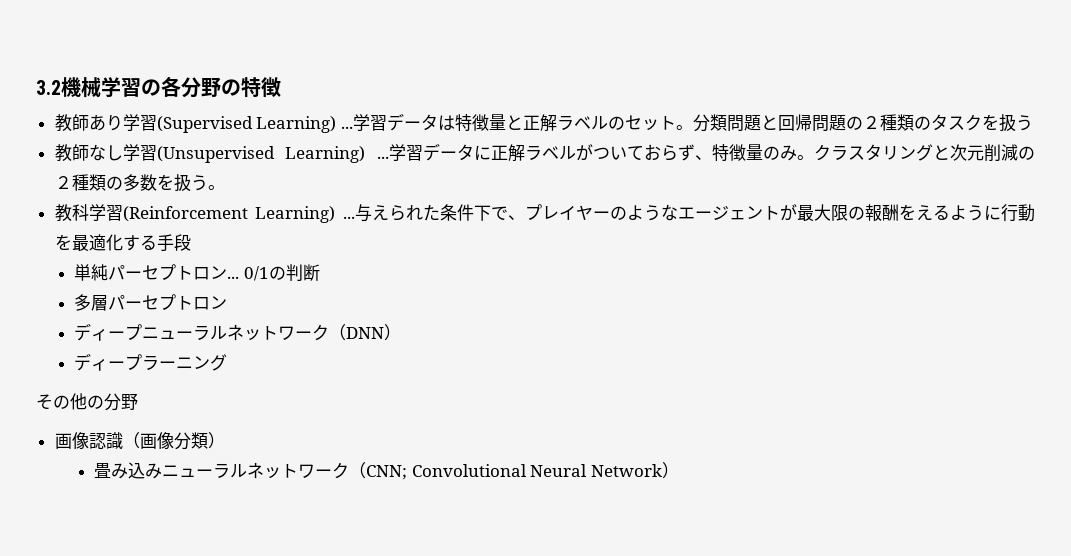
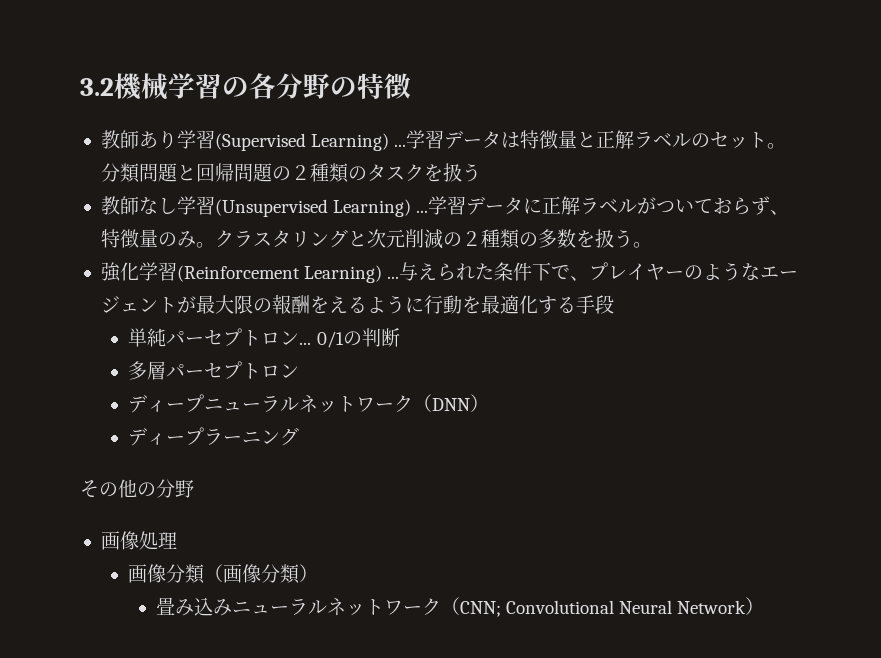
- 教科学習(Reinforcement Learning) ...
+ 強化学習(Reinforcement Learning) ...
- 画像認識（画像分類）
+ 画像処理
+ 画像分類（画像分類）

